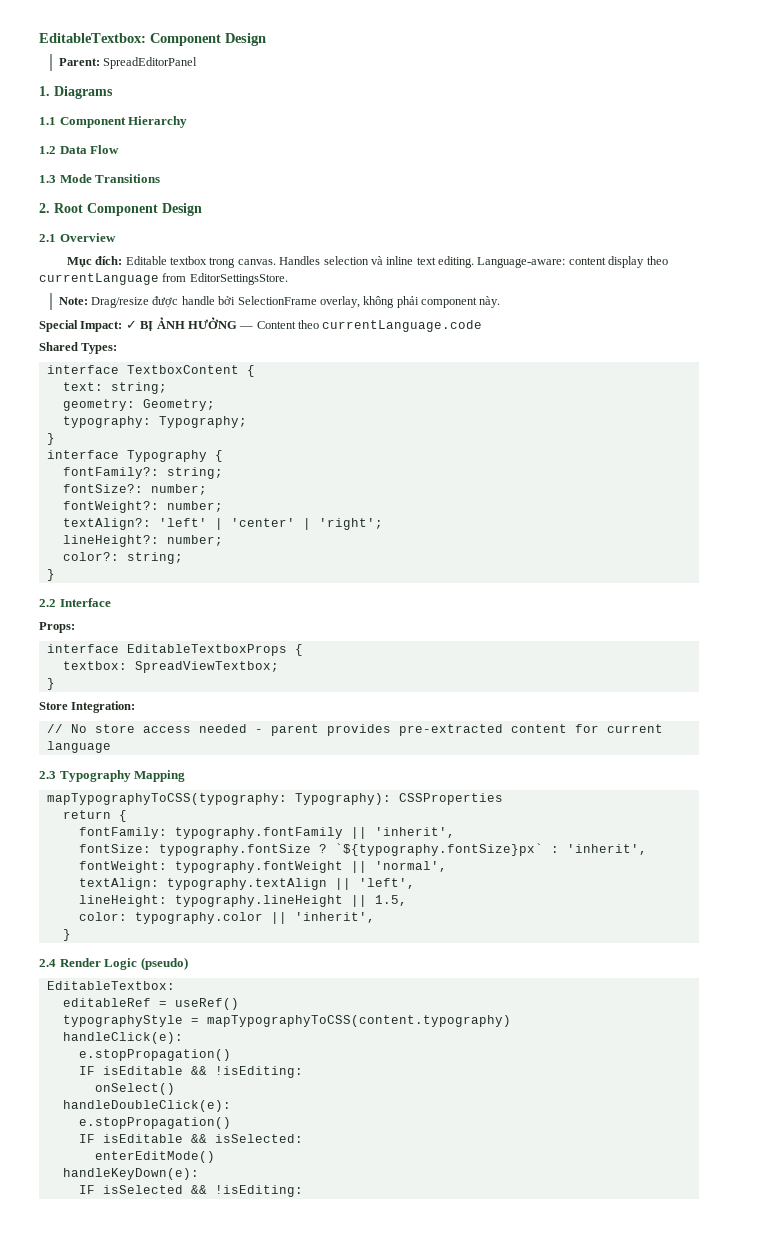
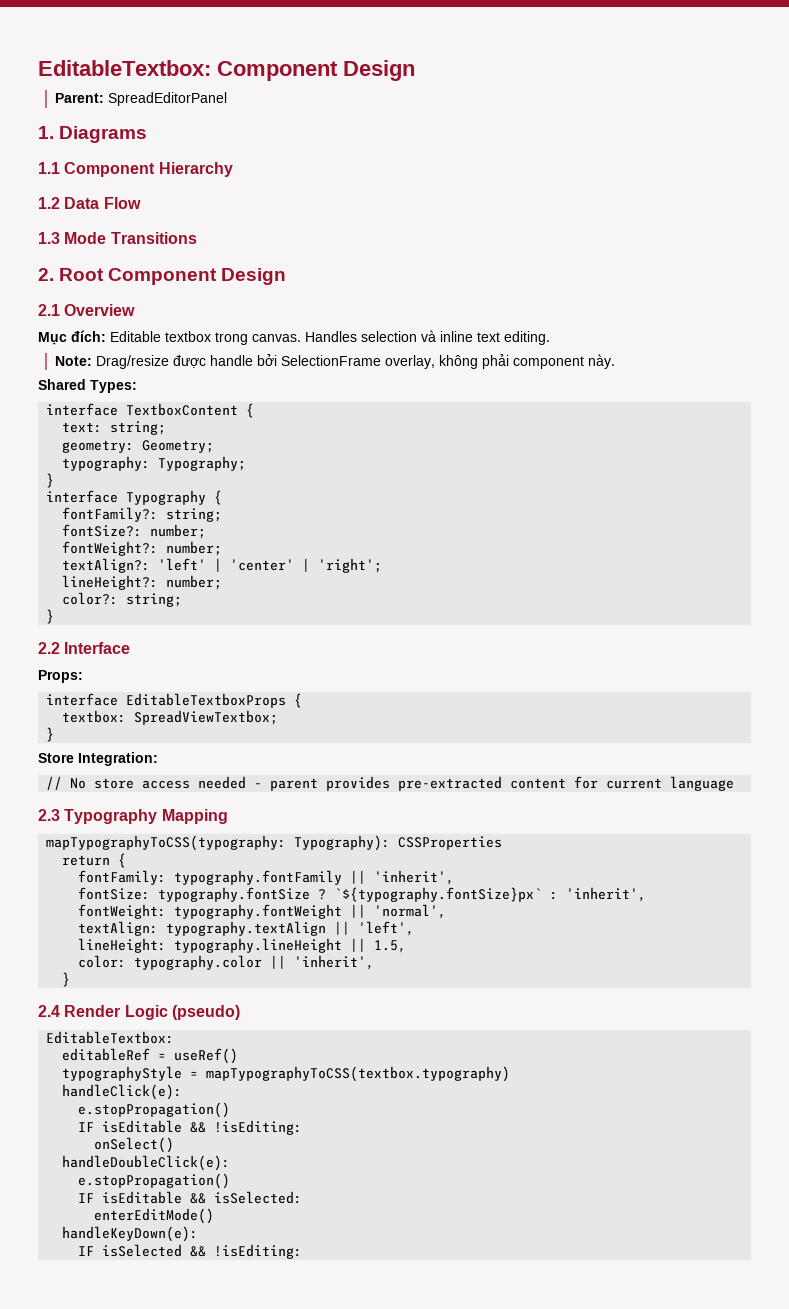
- Language-aware: content display theo currentLanguage from EditorSettingsStore.
- Special Impact: ✓ BỊ ẢNH HƯỞNG — Content theo currentLanguage.code
- typographyStyle = mapTypographyToCSS(content.typography)
+ typographyStyle = mapTypographyToCSS(textbox.typography)

